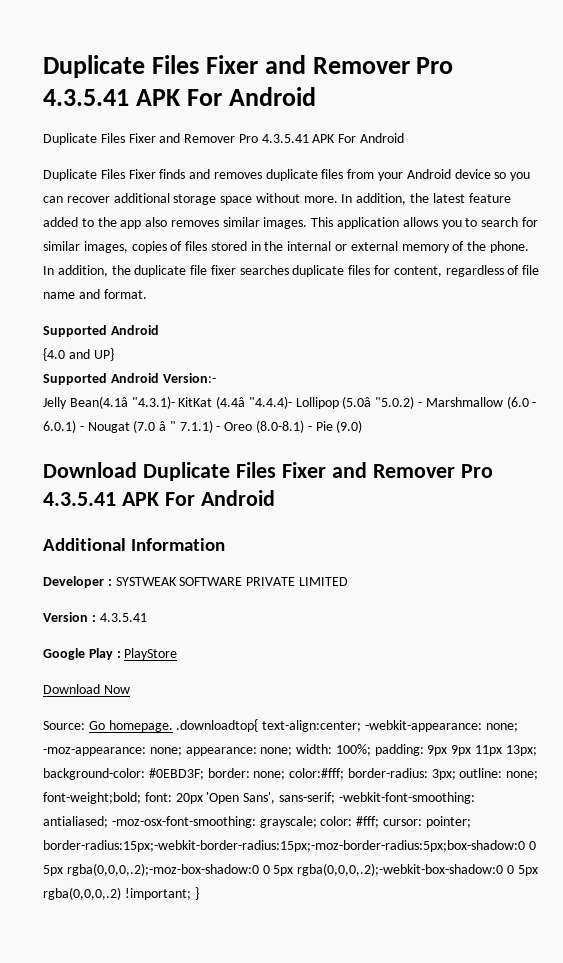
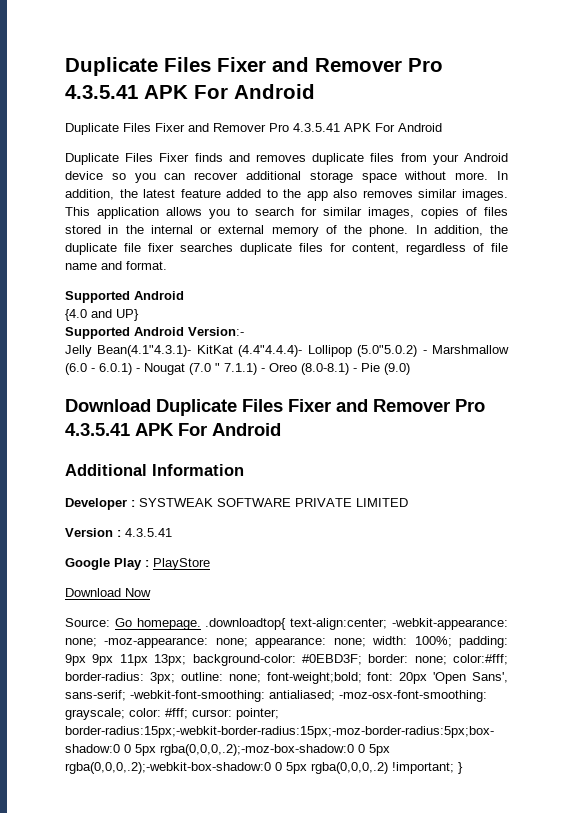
- Jelly Bean(4.1â "4.3.1)- KitKat (4.4â "4.4.4)- Lollipop (5.0â "5.0.2) - Marshmallow (6.0 - 6.0.1) - Nougat (7.0 â " 7.1.1) - Oreo (8.0-8.1) - Pie (9.0)
+ Jelly Bean(4.1"4.3.1)- KitKat (4.4"4.4.4)- Lollipop (5.0"5.0.2) - Marshmallow (6.0 - 6.0.1) - Nougat (7.0 " 7.1.1) - Oreo (8.0-8.1) - Pie (9.0)

